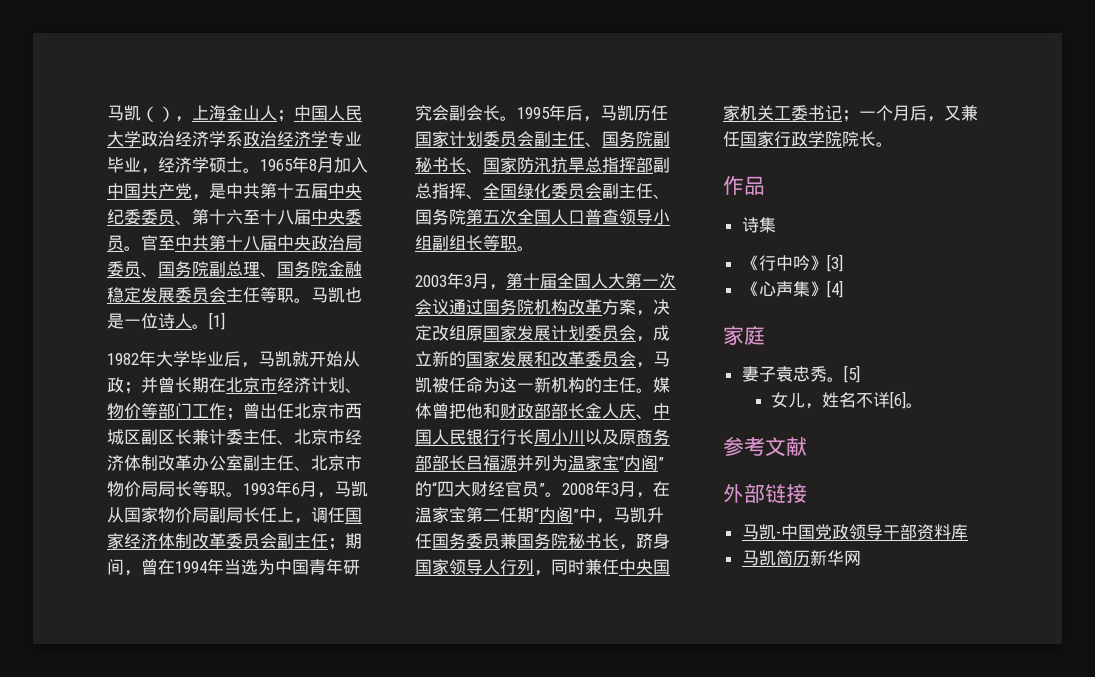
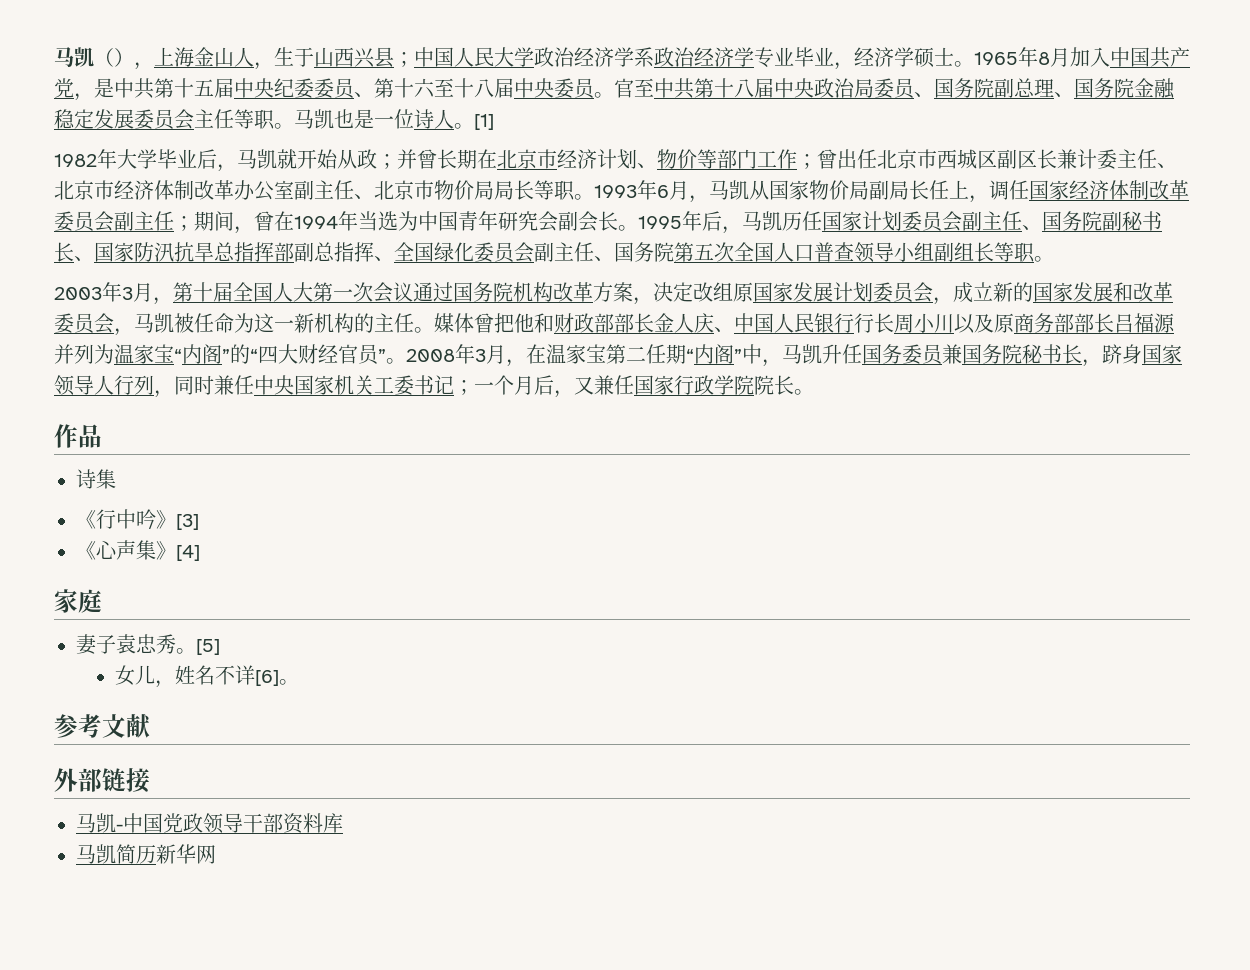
- 马凯（），上海金山人；中国人民大学政治经济学系政治经济学专业毕业，经济学硕士。
+ 马凯（），上海金山人，生于山西兴县；中国人民大学政治经济学系政治经济学专业毕业，经济学硕士。

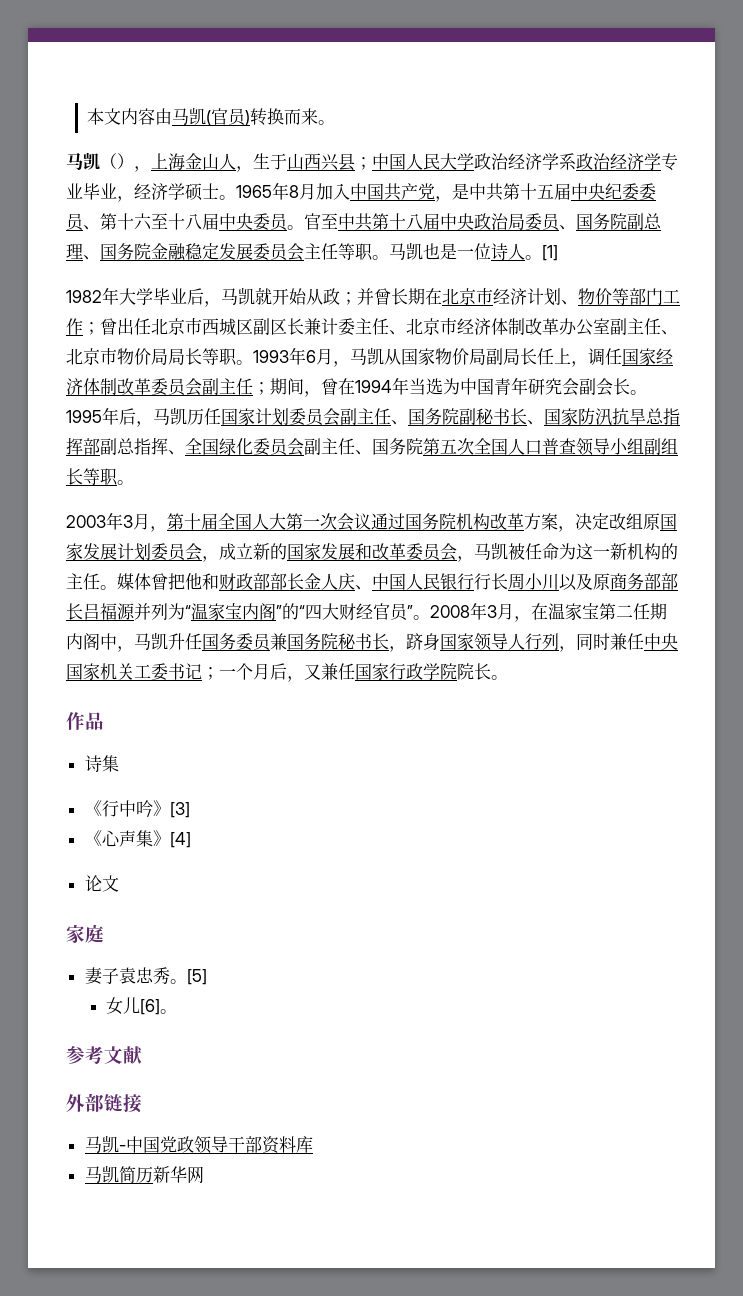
+ 本文内容由马凯(官员)转换而来。
- 媒体曾把他和财政部部长金人庆、中国人民银行行长周小川以及原商务部部长吕福源并列为温家宝“内阁”的“四大财经官员”。
+ 媒体曾把他和财政部部长金人庆、中国人民银行行长周小川以及原商务部部长吕福源并列为“温家宝内阁”的“四大财经官员”。
- 2008年3月，在温家宝第二任期“内阁”中，马凯升任国务委员兼国务院秘书长，跻身国家领导人行列，同时兼任中央国家机关工委书记；一个月后，又兼任国家行政学院院长。
+ 2008年3月，在温家宝第二任期内阁中，马凯升任国务委员兼国务院秘书长，跻身国家领导人行列，同时兼任中央国家机关工委书记；一个月后，又兼任国家行政学院院长。
+ 论文
- 女儿，姓名不详[6]。
+ 女儿[6]。

